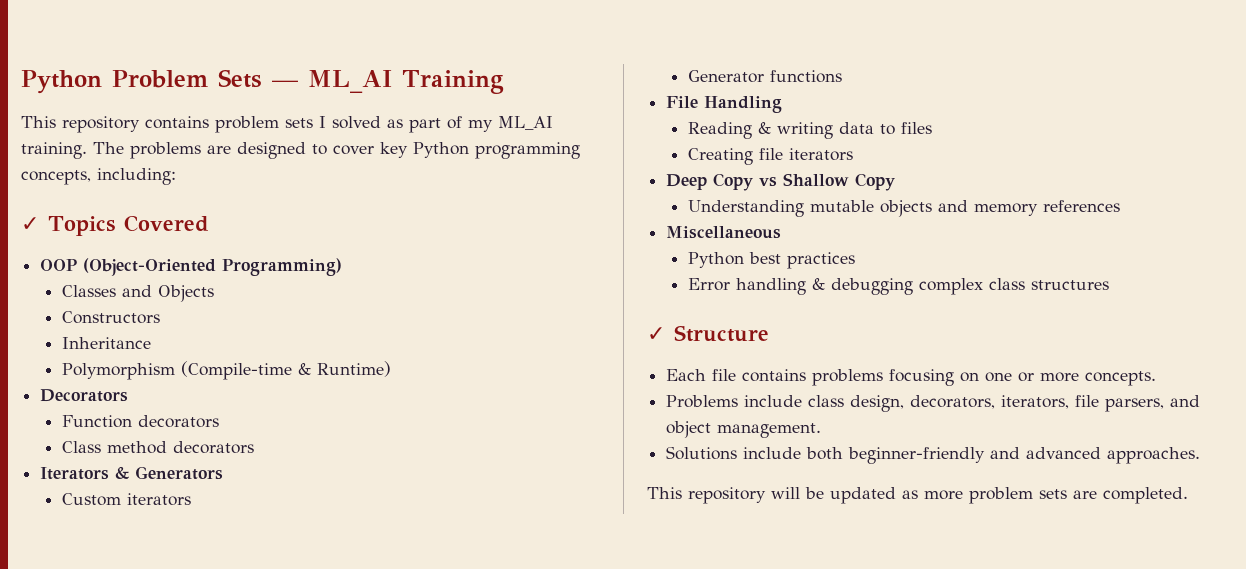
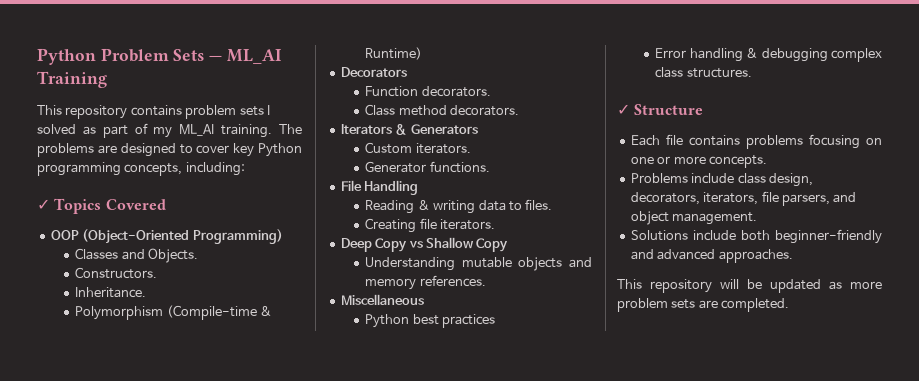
- Classes and Objects
- Constructors
- Inheritance
+ Classes and Objects.
+ Constructors.
+ Inheritance.
- Function decorators
+ Function decorators.
- Class method decorators
+ Class method decorators.
- Custom iterators
+ Custom iterators.
- Generator functions
+ Generator functions.
- Reading & writing data to files
+ Reading & writing data to files.
- Creating file iterators
+ Creating file iterators.
- Understanding mutable objects and memory references
+ Understanding mutable objects and memory references.
- Error handling & debugging complex class structures
+ Error handling & debugging complex class structures.

